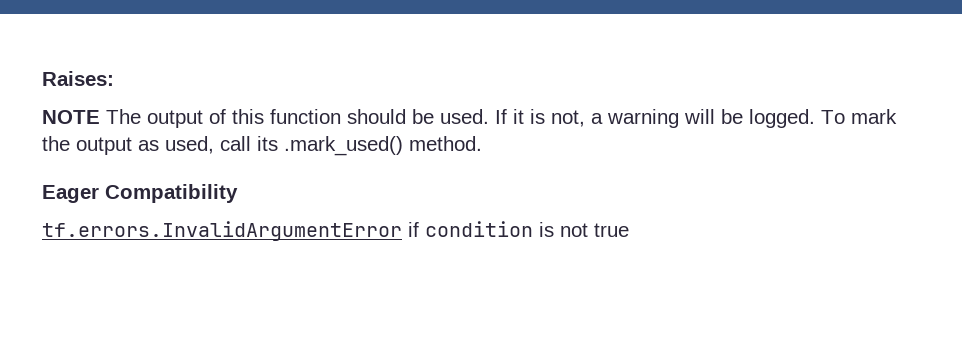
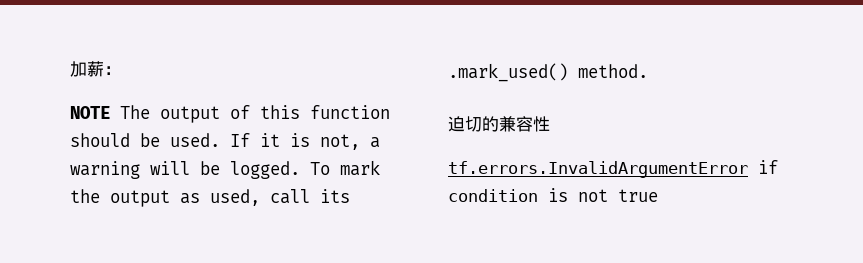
- Raises:
+ 加薪：
- Eager Compatibility
+ 迫切的兼容性

